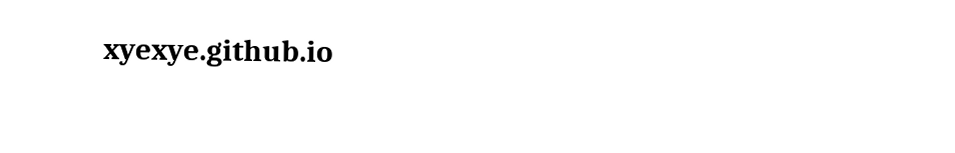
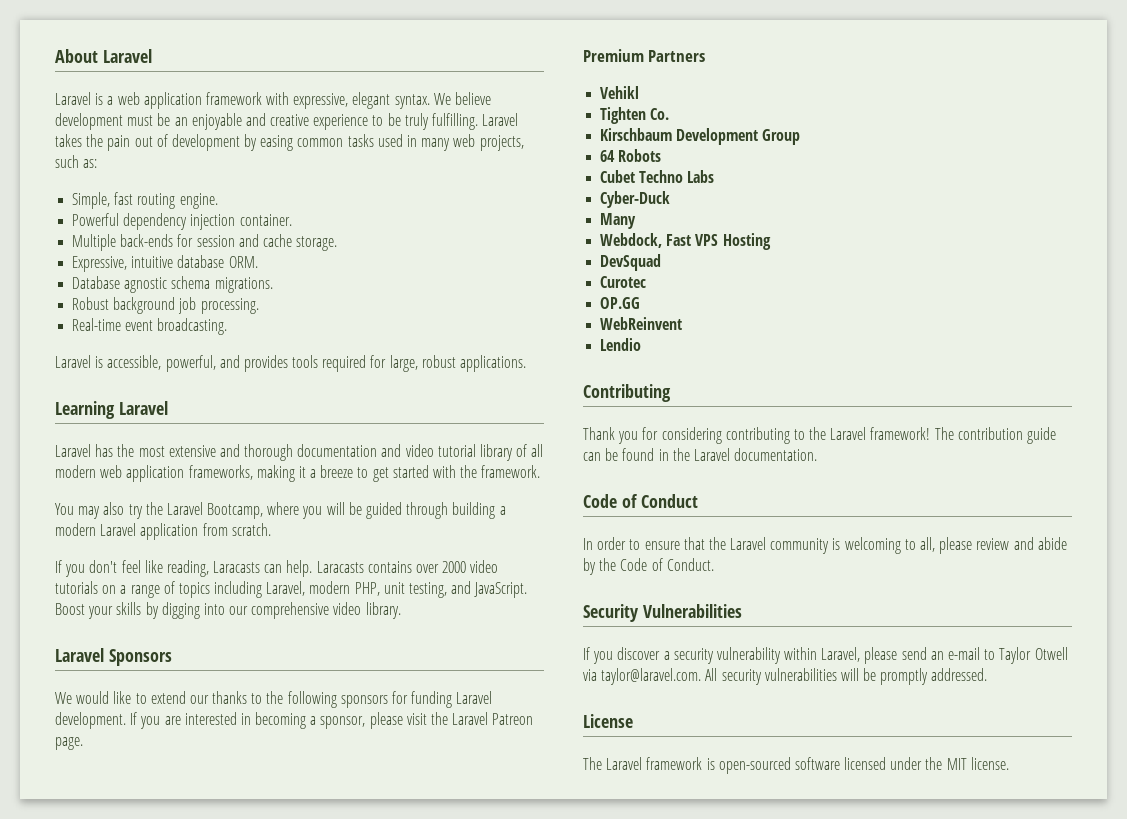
- xyexye.github.io
+ About Laravel
+ Laravel is a web application framework with expressive, elegant syntax. We believe development must be an enjoyable and creative experience to be truly fulfilling. Laravel takes the pain out of development by easing common tasks used in many web projects, such as:
+ Simple, fast routing engine.
+ Powerful dependency injection container.
+ Multiple back-ends for session and cache storage.
+ Expressive, intuitive database ORM.
+ Database agnostic schema migrations.
+ Robust background job processing.
+ Real-time event broadcasting.
+ Laravel is accessible, powerful, and provides tools required for large, robust applications.
+ Learning Laravel
+ Laravel has the most extensive and thorough documentation and video tutorial library of all modern web application frameworks, making it a breeze to get started with the framework.
+ You may also try the Laravel Bootcamp, where you will be guided through building a modern Laravel application from scratch.
+ If you don't feel like reading, Laracasts can help. Laracasts contains over 2000 video tutorials on a range of topics including Laravel, modern PHP, unit testing, and JavaScript. Boost your skills by digging into our comprehensive video library.
+ Laravel Sponsors
+ We would like to extend our thanks to the following sponsors for funding Laravel development. If you are interested in becoming a sponsor, please visit the Laravel Patreon page.
+ Premium Partners
+ Vehikl
+ Tighten Co.
+ Kirschbaum Development Group
+ 64 Robots
+ Cubet Techno Labs
+ Cyber-Duck
+ Many
+ Webdock, Fast VPS Hosting
+ DevSquad
+ Curotec
+ OP.GG
+ WebReinvent
+ Lendio
+ Contributing
+ Thank you for considering contributing to the Laravel framework! The contribution guide can be found in the Laravel documentation.
+ Code of Conduct
+ In order to ensure that the Laravel community is welcoming to all, please review and abide by the Code of Conduct.
+ Security Vulnerabilities
+ If you discover a security vulnerability within Laravel, please send an e-mail to Taylor Otwell via taylor@laravel.com. All security vulnerabilities will be promptly addressed.
+ License
+ The Laravel framework is open-sourced software licensed under the MIT license.

